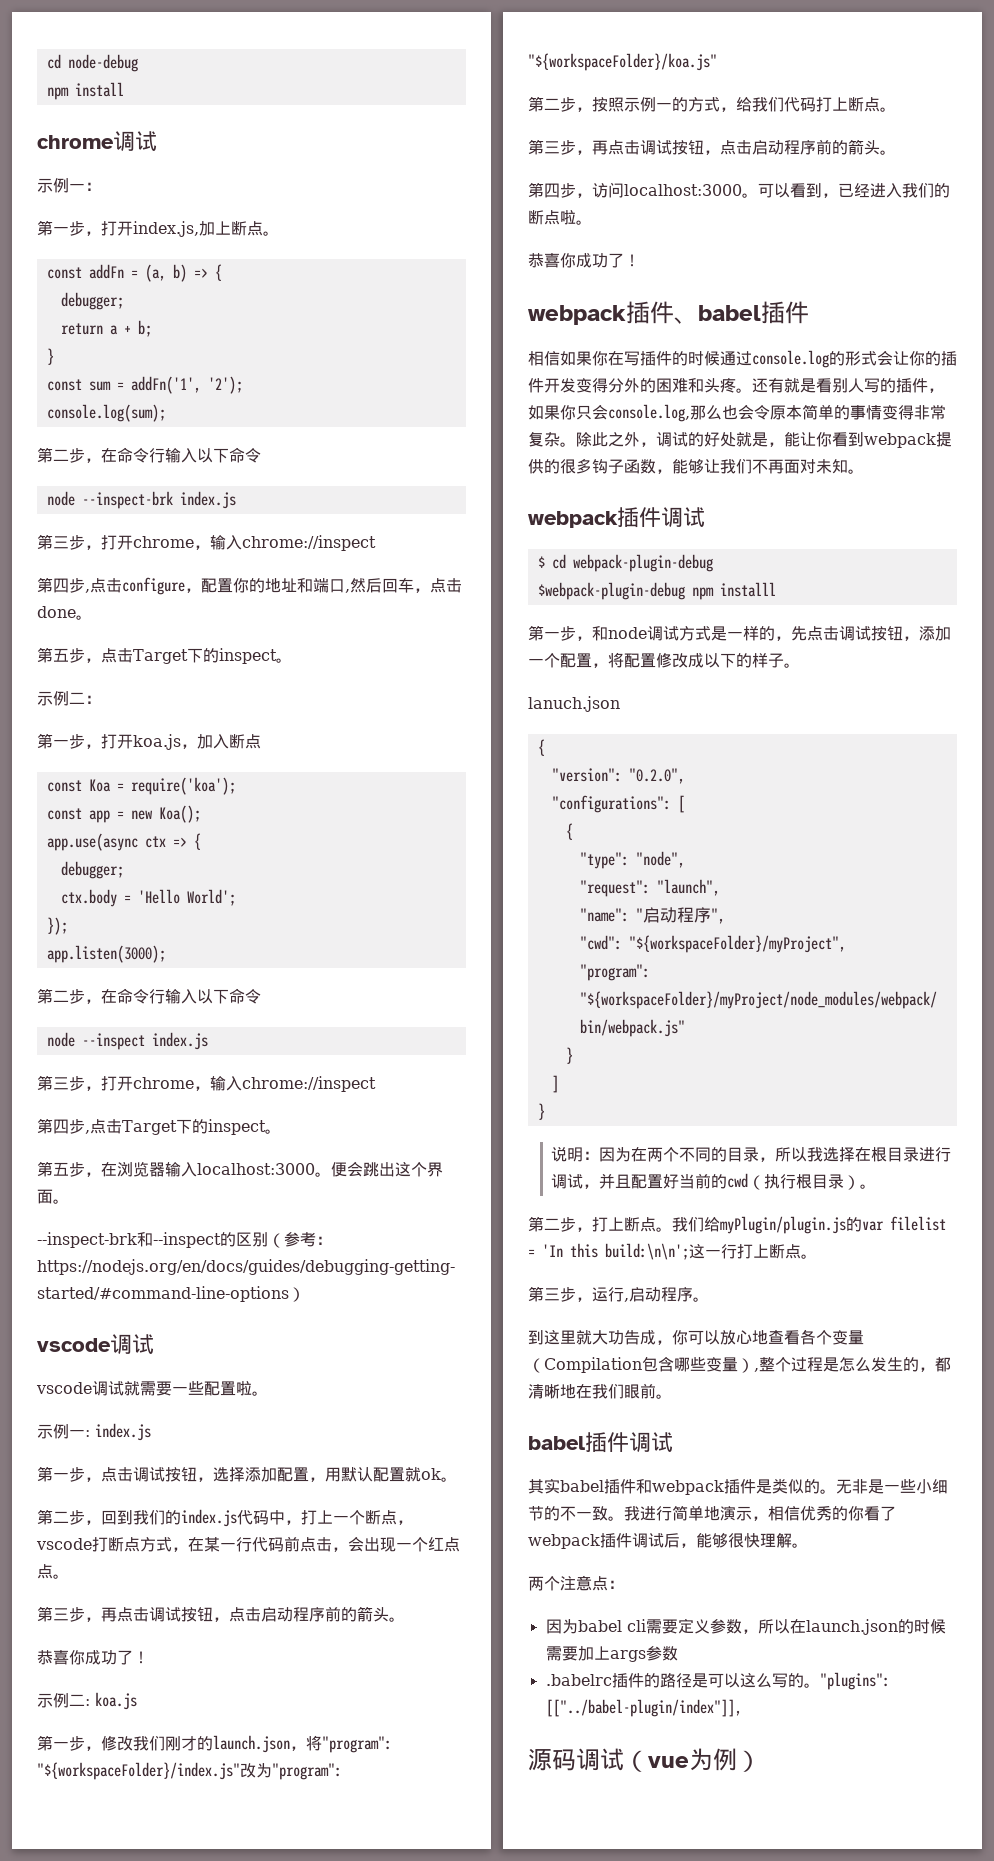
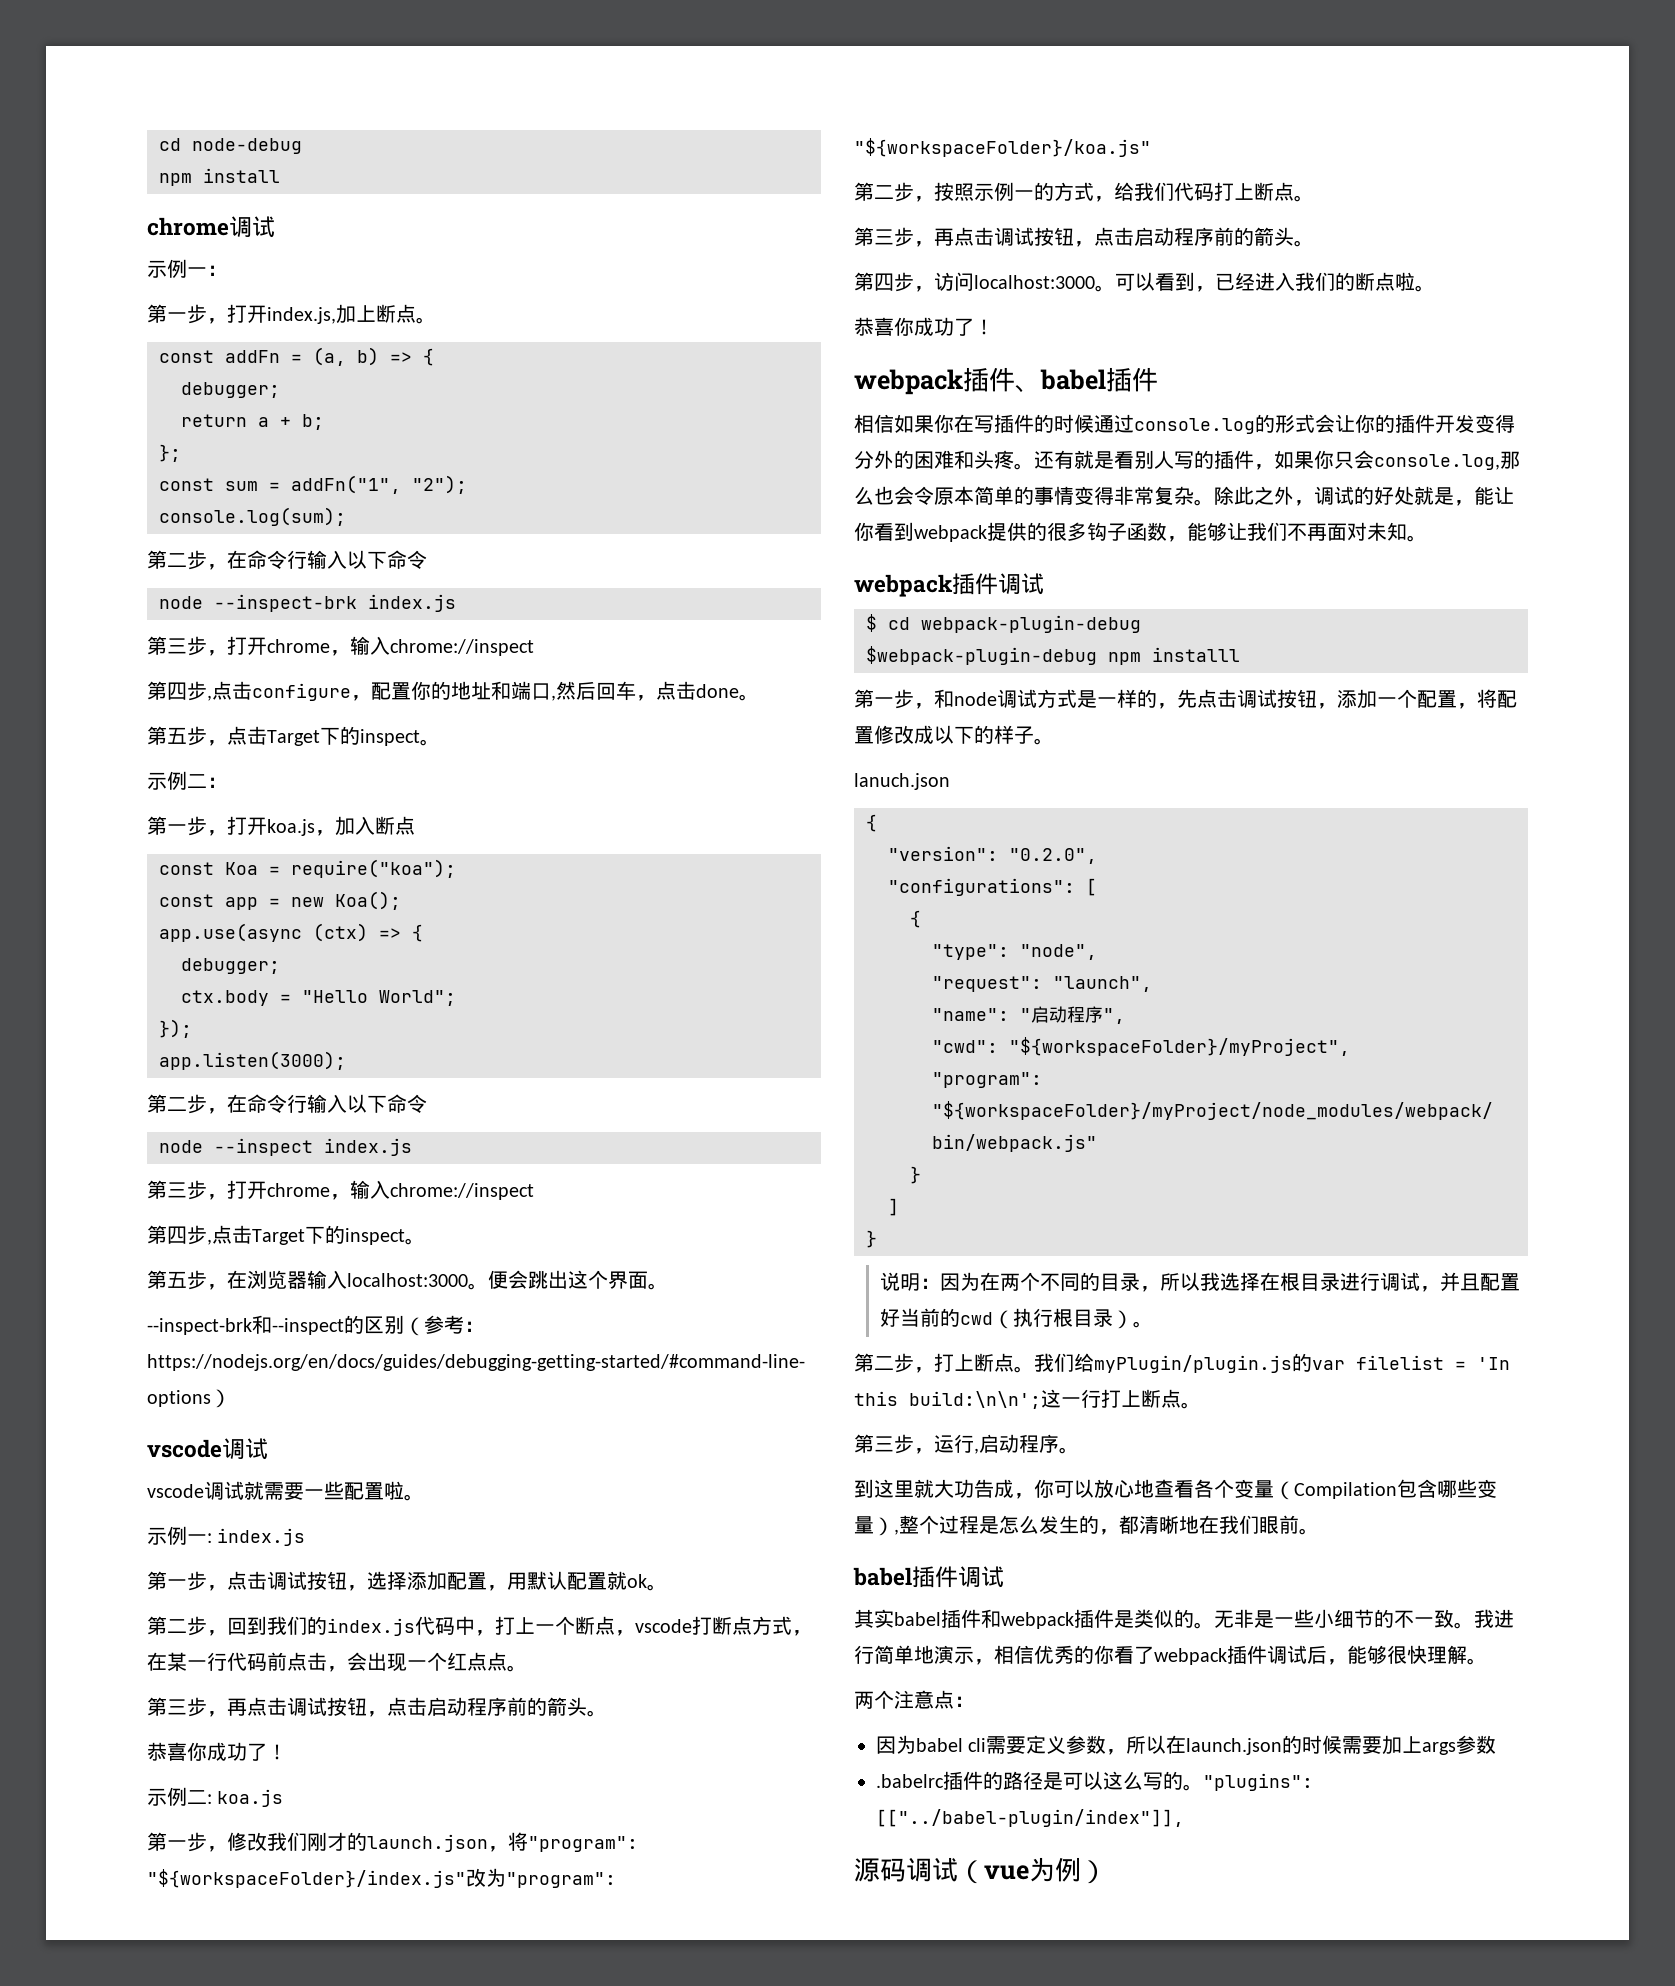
  return a + b;
- }
+ };
- const sum = addFn('1', '2');
+ const sum = addFn("1", "2");
- const Koa = require('koa');
+ const Koa = require("koa");
- app.use(async ctx => {
+ app.use(async (ctx) => {
- ctx.body = 'Hello World';
+ ctx.body = "Hello World";

